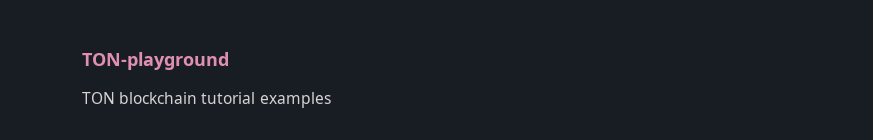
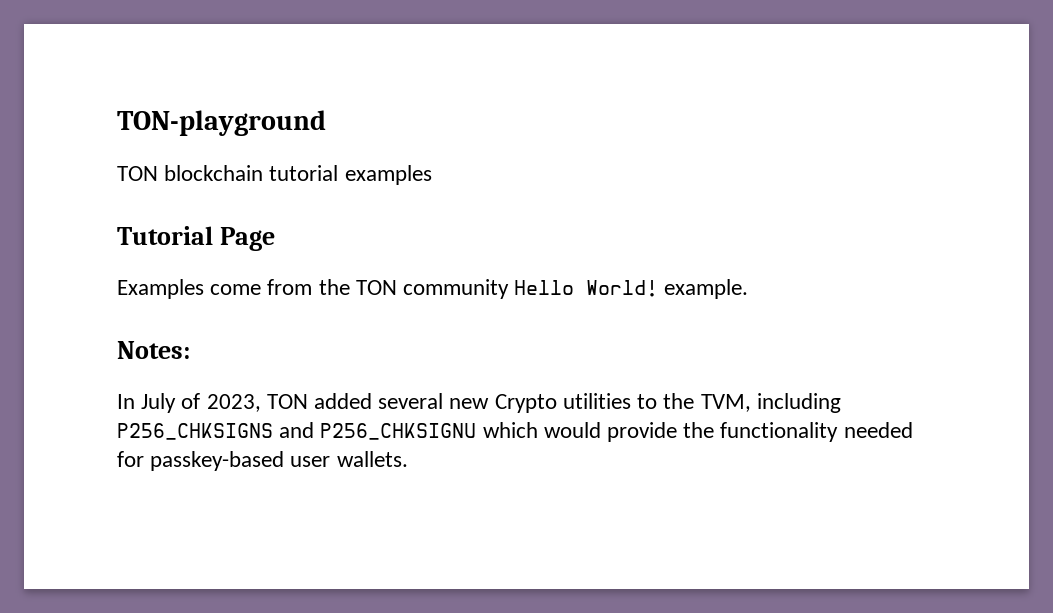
+ Tutorial Page
+ Examples come from the TON community Hello World! example.
+ Notes:
+ In July of 2023, TON added several new Crypto utilities to the TVM, including P256_CHKSIGNS and P256_CHKSIGNU which would provide the functionality needed for passkey-based user wallets.

